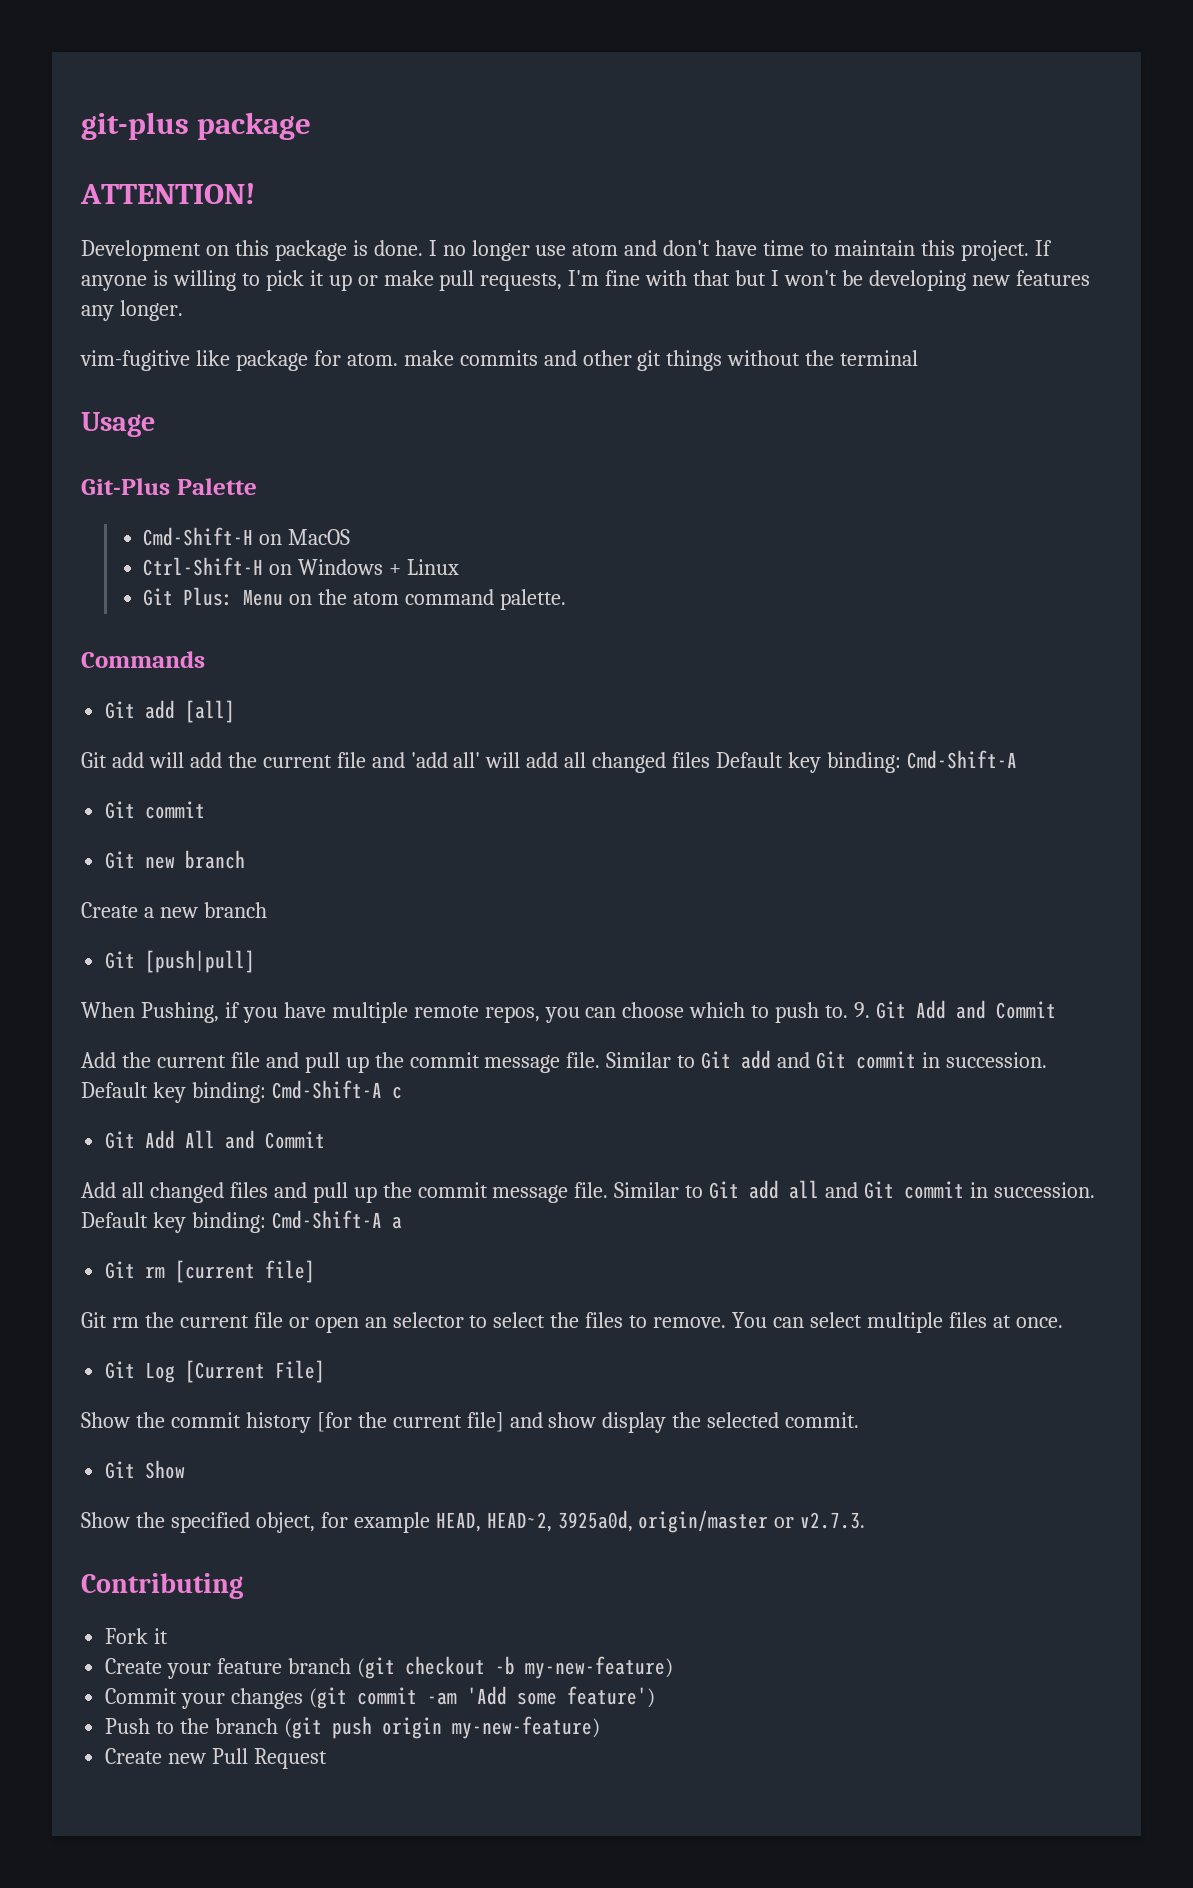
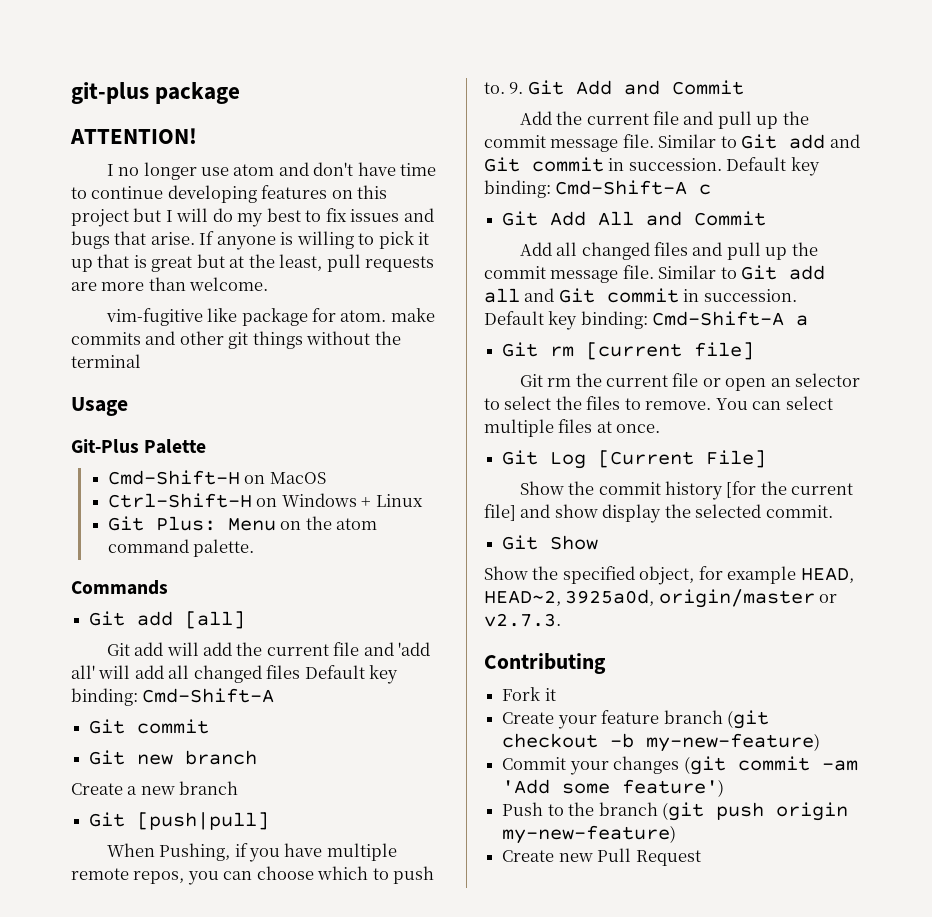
- Development on this package is done. I no longer use atom and don't have time to maintain this project.
+ I no longer use atom and don't have time to continue developing features on this project but I will do my best to fix issues and bugs that arise.
- If anyone is willing to pick it up or make pull requests, I'm fine with that but I won't be developing new features any longer.
+ If anyone is willing to pick it up that is great but at the least, pull requests are more than welcome.

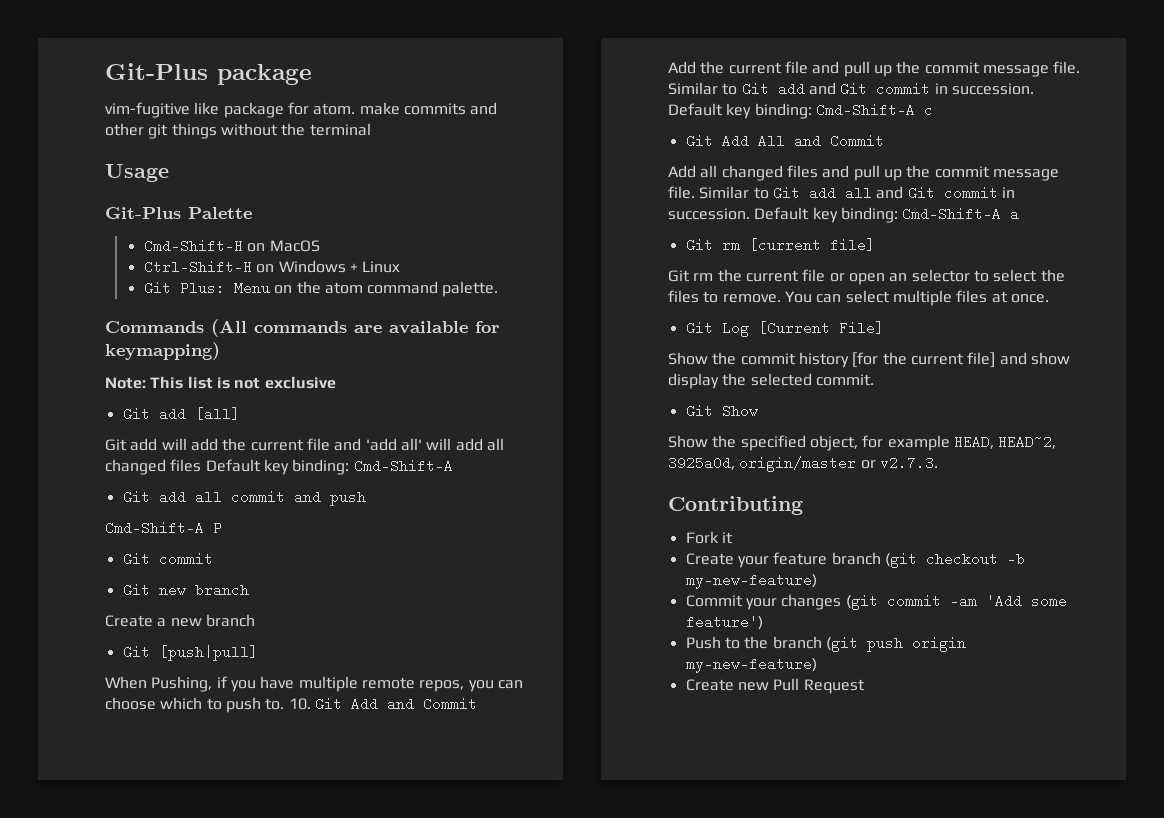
- git-plus package
- ATTENTION!
- I no longer use atom and don't have time to continue developing features on this project but I will do my best to fix issues and bugs that arise. If anyone is willing to pick it up that is great but at the least, pull requests are more than welcome.
+ Git-Plus package
- Commands
+ Commands (All commands are available for keymapping)
+ Note: This list is not exclusive
+ Git add all commit and push
+ Cmd-Shift-A P
- 9. Git Add and Commit
+ 10. Git Add and Commit

